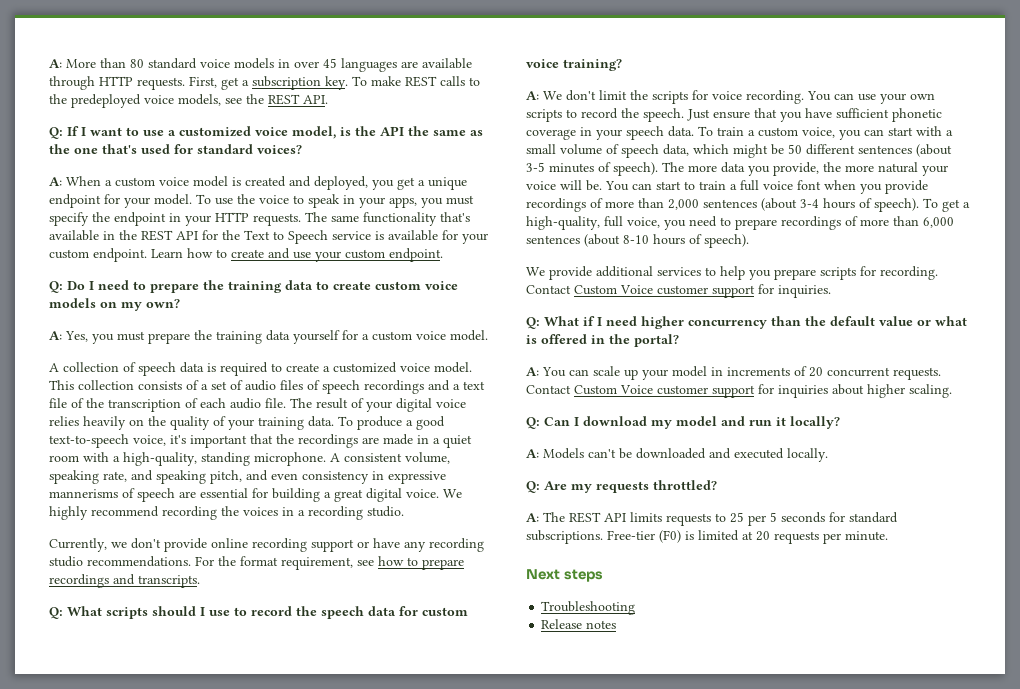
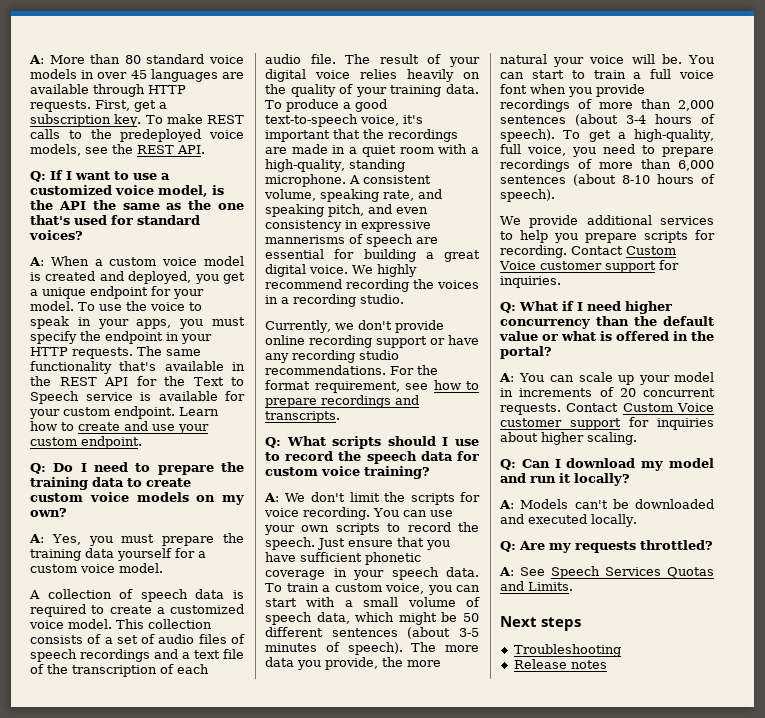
- A: The REST API limits requests to 25 per 5 seconds for standard subscriptions. Free-tier (F0) is limited at 20 requests per minute.
+ A: See Speech Services Quotas and Limits.

